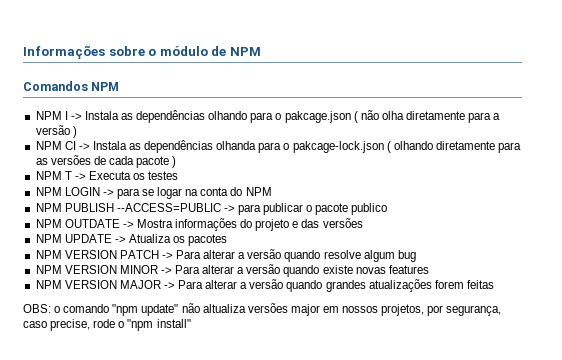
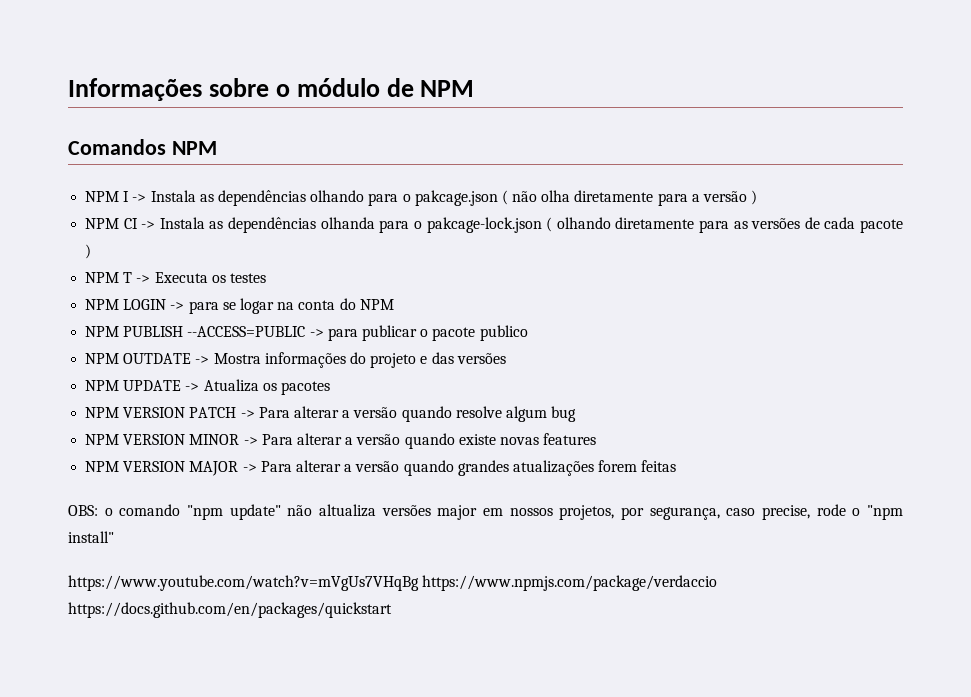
+ https://www.youtube.com/watch?v=mVgUs7VHqBg https://www.npmjs.com/package/verdaccio https://docs.github.com/en/packages/quickstart

